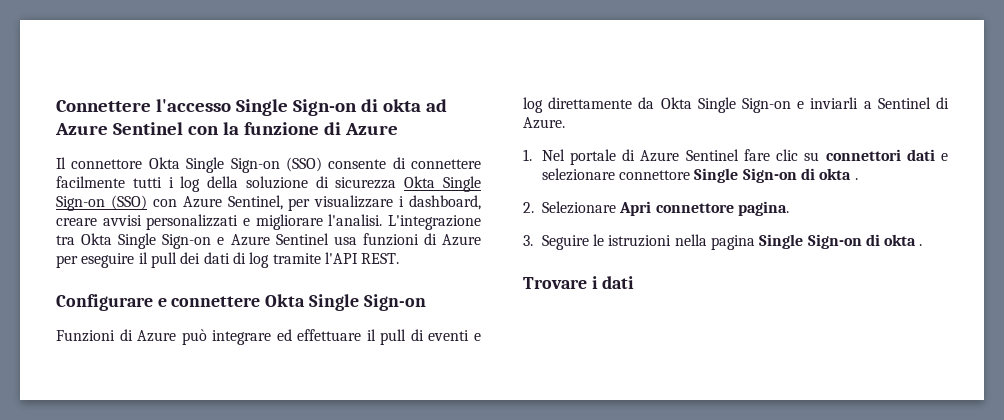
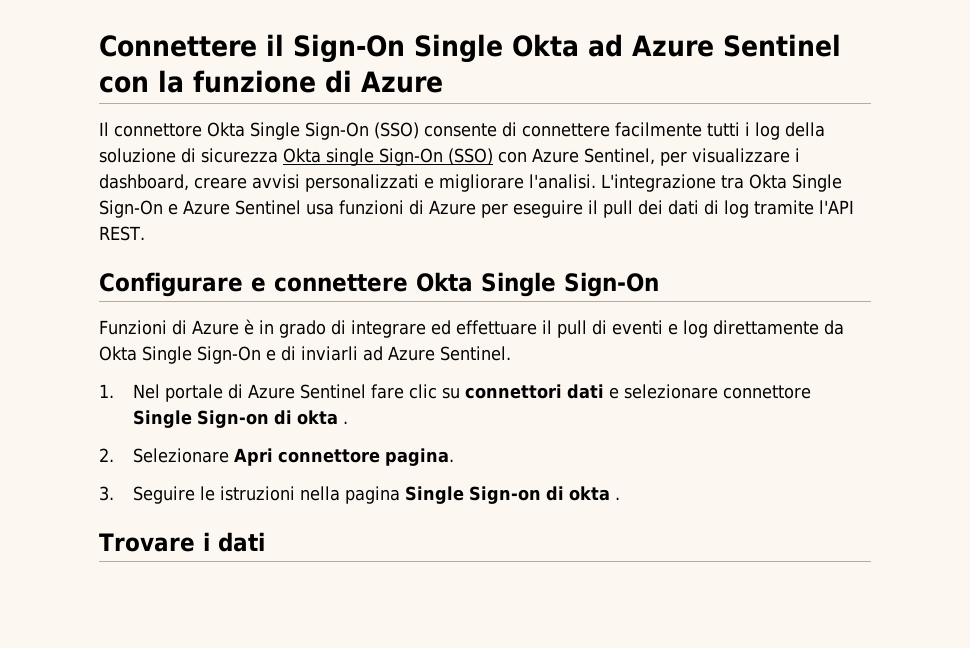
- Connettere l'accesso Single Sign-on di okta ad Azure Sentinel con la funzione di Azure
+ Connettere il Sign-On Single Okta ad Azure Sentinel con la funzione di Azure
- Il connettore Okta Single Sign-on (SSO) consente di connettere facilmente tutti i log della soluzione di sicurezza Okta Single Sign-on (SSO) con Azure Sentinel, per visualizzare i dashboard, creare avvisi personalizzati e migliorare l'analisi.
+ Il connettore Okta Single Sign-On (SSO) consente di connettere facilmente tutti i log della soluzione di sicurezza Okta single Sign-On (SSO) con Azure Sentinel, per visualizzare i dashboard, creare avvisi personalizzati e migliorare l'analisi.
- L'integrazione tra Okta Single Sign-on e Azure Sentinel usa funzioni di Azure per eseguire il pull dei dati di log tramite l'API REST.
+ L'integrazione tra Okta Single Sign-On e Azure Sentinel usa funzioni di Azure per eseguire il pull dei dati di log tramite l'API REST.
- Configurare e connettere Okta Single Sign-on
+ Configurare e connettere Okta Single Sign-On
- Funzioni di Azure può integrare ed effettuare il pull di eventi e log direttamente da Okta Single Sign-on e inviarli a Sentinel di Azure.
+ Funzioni di Azure è in grado di integrare ed effettuare il pull di eventi e log direttamente da Okta Single Sign-On e di inviarli ad Azure Sentinel.

